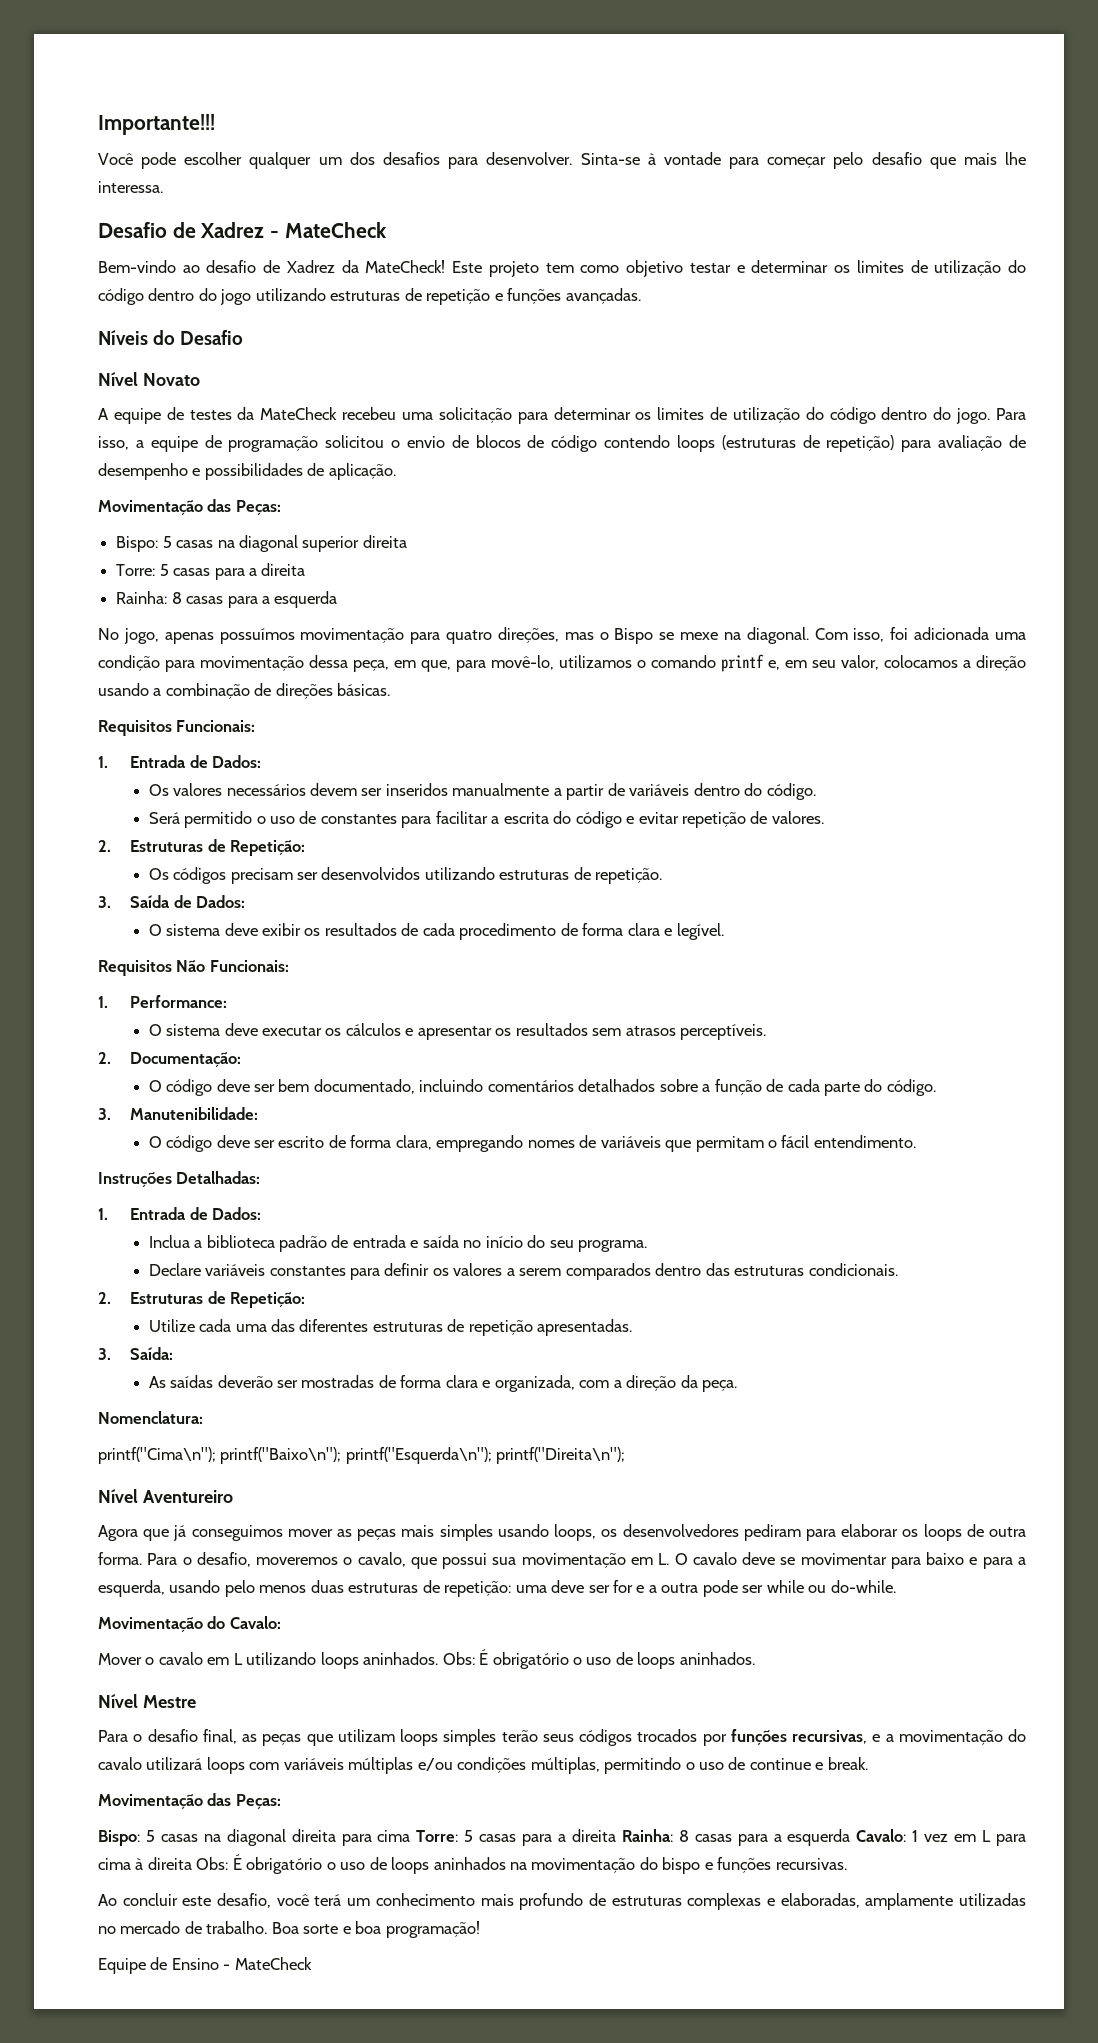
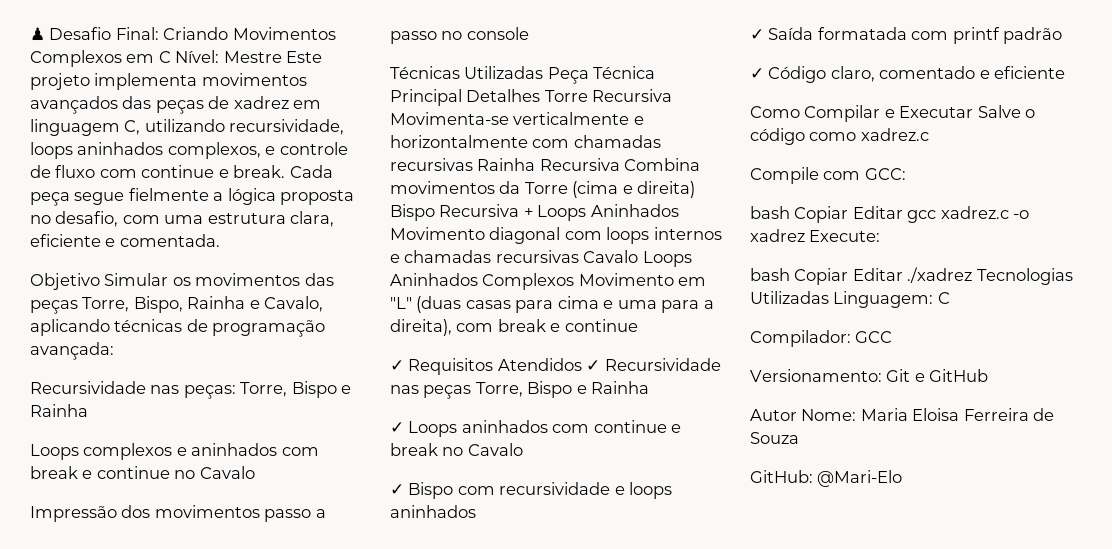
- Importante!!!
- Você pode escolher qualquer um dos desafios para desenvolver. Sinta-se à vontade para começar pelo desafio que mais lhe interessa.
- Desafio de Xadrez - MateCheck
- Bem-vindo ao desafio de Xadrez da MateCheck! Este projeto tem como objetivo testar e determinar os limites de utilização do código dentro do jogo utilizando estruturas de repetição e funções avançadas.
- Níveis do Desafio
- Nível Novato
- A equipe de testes da MateCheck recebeu uma solicitação para determinar os limites de utilização do código dentro do jogo. Para isso, a equipe de programação solicitou o envio de blocos de código contendo loops (estruturas de repetição) para avaliação de desempenho e possibilidades de aplicação.
- Movimentação das Peças:
- Bispo: 5 casas na diagonal superior direita
- Torre: 5 casas para a direita
- Rainha: 8 casas para a esquerda
- No jogo, apenas possuímos movimentação para quatro direções, mas o Bispo se mexe na diagonal. Com isso, foi adicionada uma condição para movimentação dessa peça, em que, para movê-lo, utilizamos o comando printf e, em seu valor, colocamos a direção usando a combinação de direções básicas.
- Requisitos Funcionais:
- 1. Entrada de Dados:
- Os valores necessários devem ser inseridos manualmente a partir de variáveis dentro do código.
- Será permitido o uso de constantes para facilitar a escrita do código e evitar repetição de valores.
- 2. Estruturas de Repetição:
- Os códigos precisam ser desenvolvidos utilizando estruturas de repetição.
- 3. Saída de Dados:
- O sistema deve exibir os resultados de cada procedimento de forma clara e legível.
- Requisitos Não Funcionais:
- 1. Performance:
- O sistema deve executar os cálculos e apresentar os resultados sem atrasos perceptíveis.
- 2. Documentação:
- O código deve ser bem documentado, incluindo comentários detalhados sobre a função de cada parte do código.
- 3. Manutenibilidade:
- O código deve ser escrito de forma clara, empregando nomes de variáveis que permitam o fácil entendimento.
- Instruções Detalhadas:
- 1. Entrada de Dados:
- Inclua a biblioteca padrão de entrada e saída no início do seu programa.
- Declare variáveis constantes para definir os valores a serem comparados dentro das estruturas condicionais.
- 2. Estruturas de Repetição:
- Utilize cada uma das diferentes estruturas de repetição apresentadas.
- 3. Saída:
- As saídas deverão ser mostradas de forma clara e organizada, com a direção da peça.
- Nomenclatura:
- printf("Cima\n"); printf("Baixo\n"); printf("Esquerda\n"); printf("Direita\n");
- Nível Aventureiro
- Agora que já conseguimos mover as peças mais simples usando loops, os desenvolvedores pediram para elaborar os loops de outra forma. Para o desafio, moveremos o cavalo, que possui sua movimentação em L. O cavalo deve se movimentar para baixo e para a esquerda, usando pelo menos duas estruturas de repetição: uma deve ser for e a outra pode ser while ou do-while.
- Movimentação do Cavalo:
- Mover o cavalo em L utilizando loops aninhados. Obs: É obrigatório o uso de loops aninhados.
- Nível Mestre
- Para o desafio final, as peças que utilizam loops simples terão seus códigos trocados por funções recursivas, e a movimentação do cavalo utilizará loops com variáveis múltiplas e/ou condições múltiplas, permitindo o uso de continue e break.
- Movimentação das Peças:
- Bispo: 5 casas na diagonal direita para cima Torre: 5 casas para a direita Rainha: 8 casas para a esquerda Cavalo: 1 vez em L para cima à direita Obs: É obrigatório o uso de loops aninhados na movimentação do bispo e funções recursivas.
- Ao concluir este desafio, você terá um conhecimento mais profundo de estruturas complexas e elaboradas, amplamente utilizadas no mercado de trabalho. Boa sorte e boa programação!
- Equipe de Ensino - MateCheck
+ ♟ Desafio Final: Criando Movimentos Complexos em C Nível: Mestre Este projeto implementa movimentos avançados das peças de xadrez em linguagem C, utilizando recursividade, loops aninhados complexos, e controle de fluxo com continue e break. Cada peça segue fielmente a lógica proposta no desafio, com uma estrutura clara, eficiente e comentada.
+ Objetivo Simular os movimentos das peças Torre, Bispo, Rainha e Cavalo, aplicando técnicas de programação avançada:
+ Recursividade nas peças: Torre, Bispo e Rainha
+ Loops complexos e aninhados com break e continue no Cavalo
+ Impressão dos movimentos passo a passo no console
+ Técnicas Utilizadas Peça Técnica Principal Detalhes Torre Recursiva Movimenta-se verticalmente e horizontalmente com chamadas recursivas Rainha Recursiva Combina movimentos da Torre (cima e direita) Bispo Recursiva + Loops Aninhados Movimento diagonal com loops internos e chamadas recursivas Cavalo Loops Aninhados Complexos Movimento em "L" (duas casas para cima e uma para a direita), com break e continue
+ ✓ Requisitos Atendidos ✓ Recursividade nas peças Torre, Bispo e Rainha
+ ✓ Loops aninhados com continue e break no Cavalo
+ ✓ Bispo com recursividade e loops aninhados
+ ✓ Saída formatada com printf padrão
+ ✓ Código claro, comentado e eficiente
+ Como Compilar e Executar Salve o código como xadrez.c
+ Compile com GCC:
+ bash Copiar Editar gcc xadrez.c -o xadrez Execute:
+ bash Copiar Editar ./xadrez Tecnologias Utilizadas Linguagem: C
+ Compilador: GCC
+ Versionamento: Git e GitHub
+ Autor Nome: Maria Eloisa Ferreira de Souza
+ GitHub: @Mari-Elo

